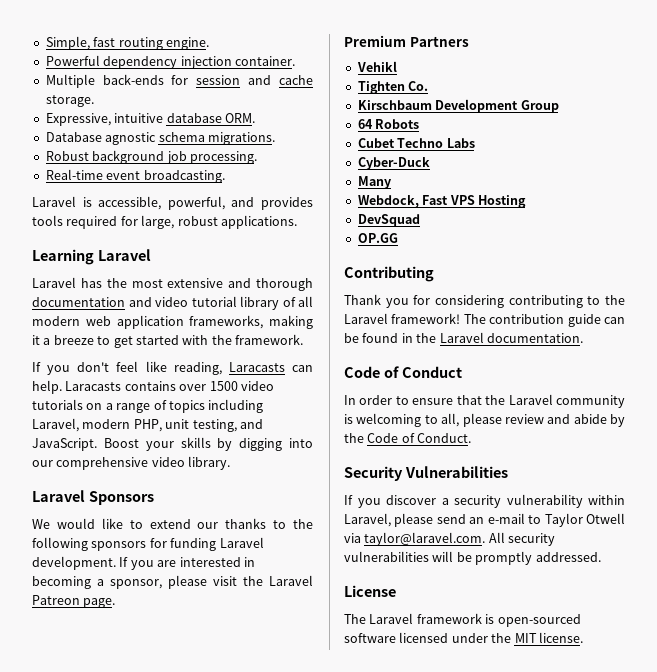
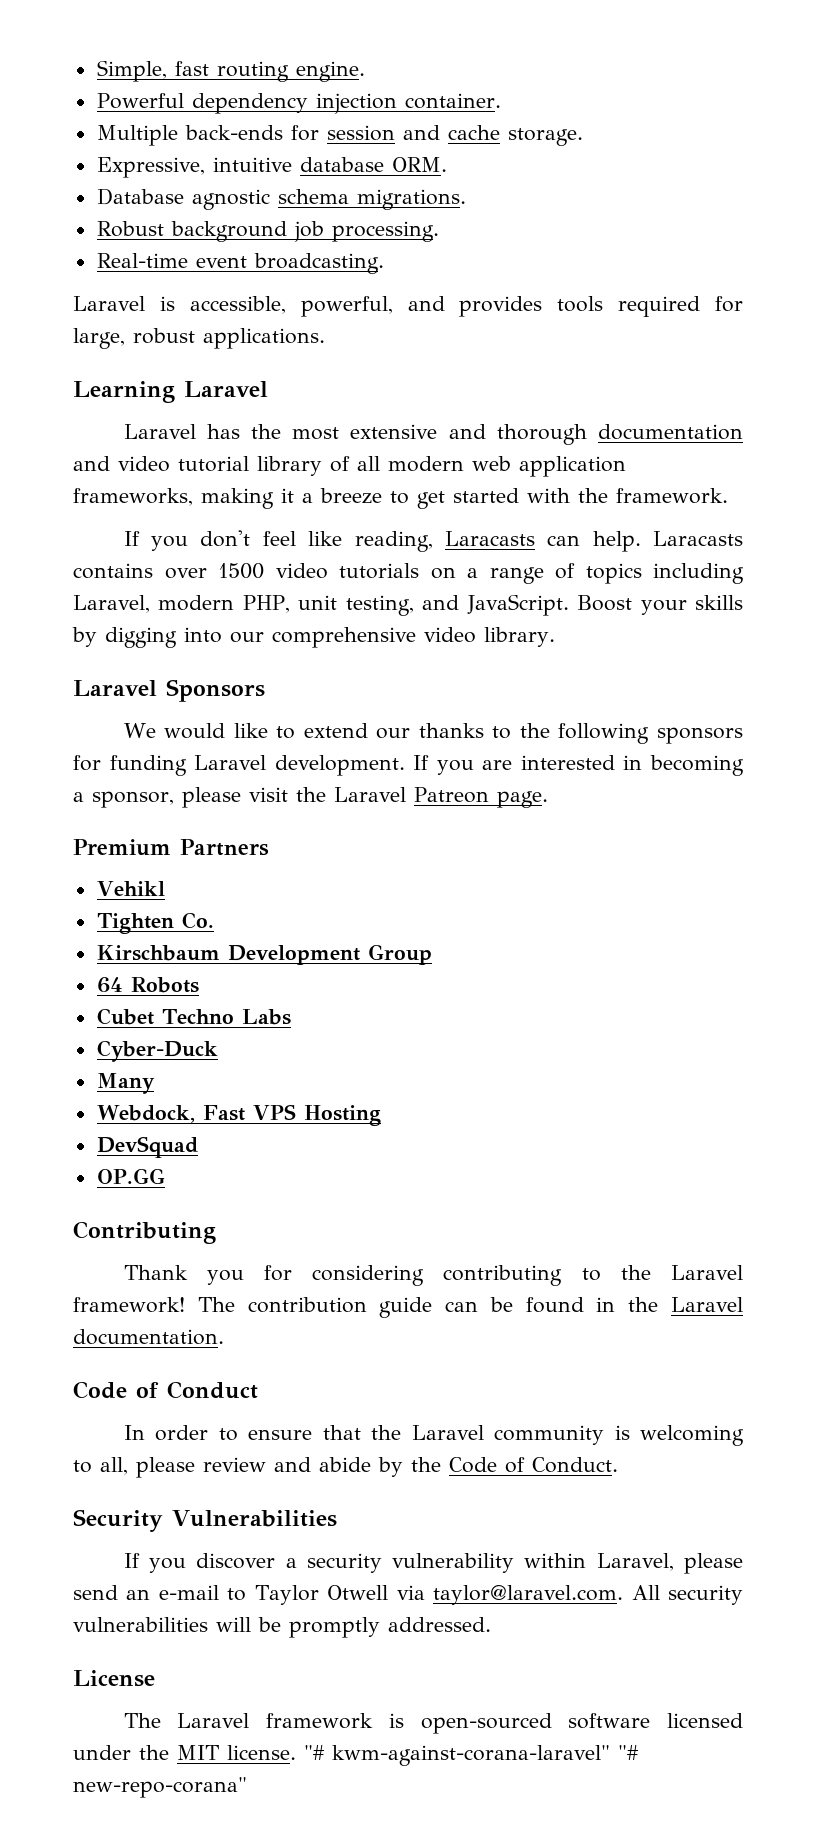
+ "# kwm-against-corana-laravel" "# new-repo-corana"

